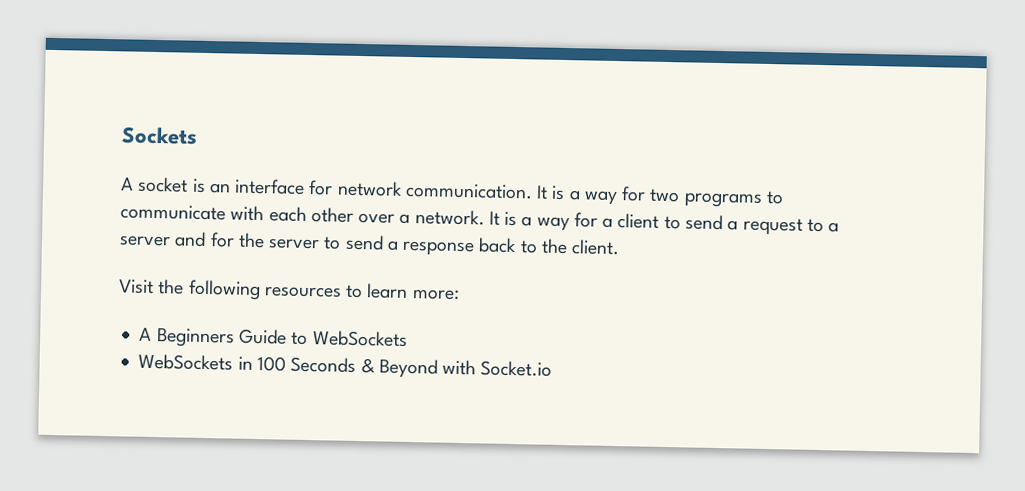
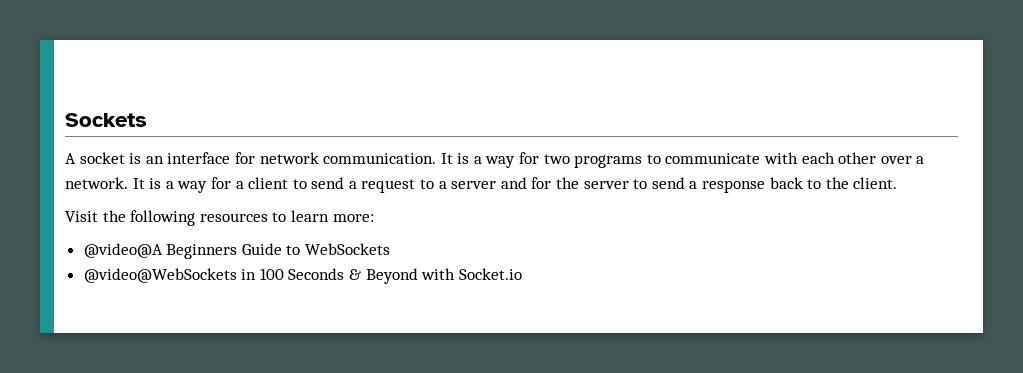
- A Beginners Guide to WebSockets
+ @video@A Beginners Guide to WebSockets
- WebSockets in 100 Seconds & Beyond with Socket.io
+ @video@WebSockets in 100 Seconds & Beyond with Socket.io

